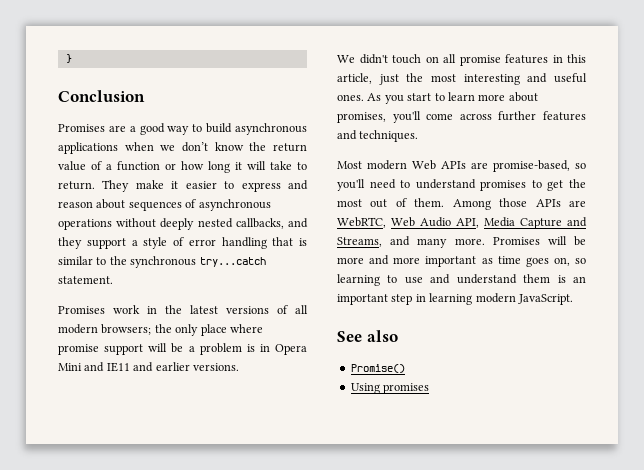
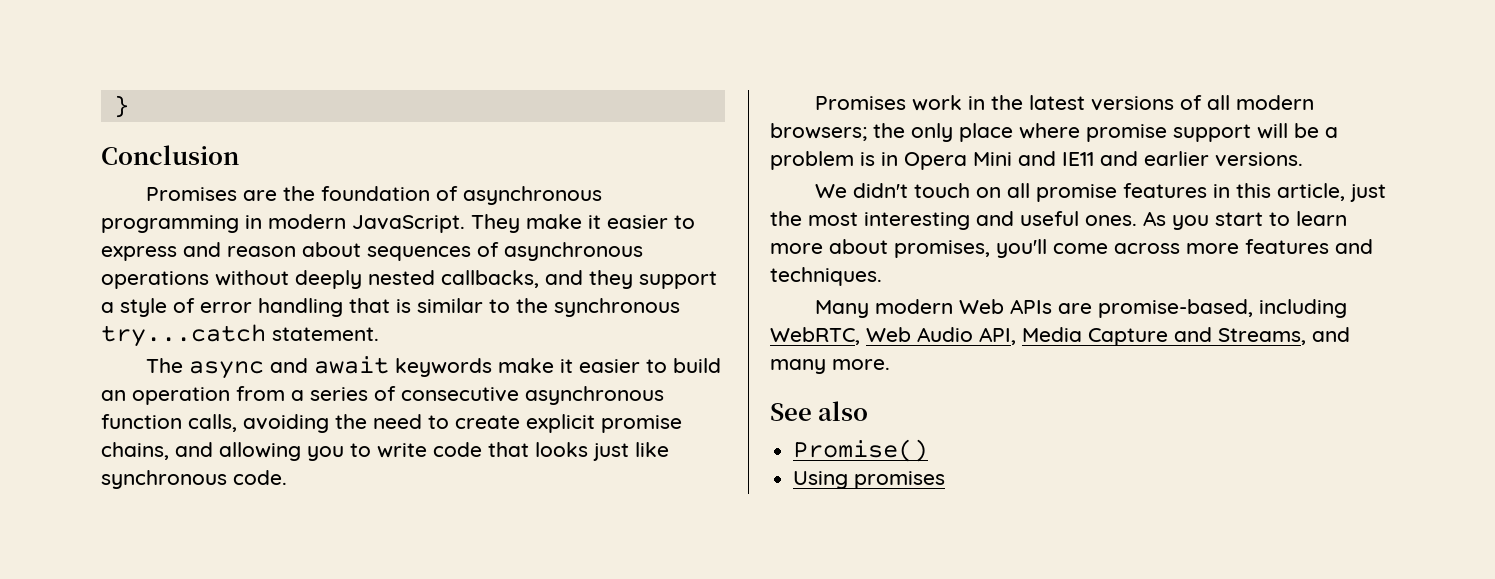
- Promises are a good way to build asynchronous applications when we don’t know the return value of a function or how long it will take to return.
+ Promises are the foundation of asynchronous programming in modern JavaScript.
+ The async and await keywords make it easier to build an operation from a series of consecutive asynchronous function calls, avoiding the need to create explicit promise chains, and allowing you to write code that looks just like synchronous code.
- As you start to learn more about promises, you'll come across further features and techniques.
+ As you start to learn more about promises, you'll come across more features and techniques.
- Most modern Web APIs are promise-based, so you'll need to understand promises to get the most out of them. Among those APIs are WebRTC, Web Audio API, Media Capture and Streams, and many more. Promises will be more and more important as time goes on, so learning to use and understand them is an important step in learning modern JavaScript.
+ Many modern Web APIs are promise-based, including WebRTC, Web Audio API, Media Capture and Streams, and many more.

